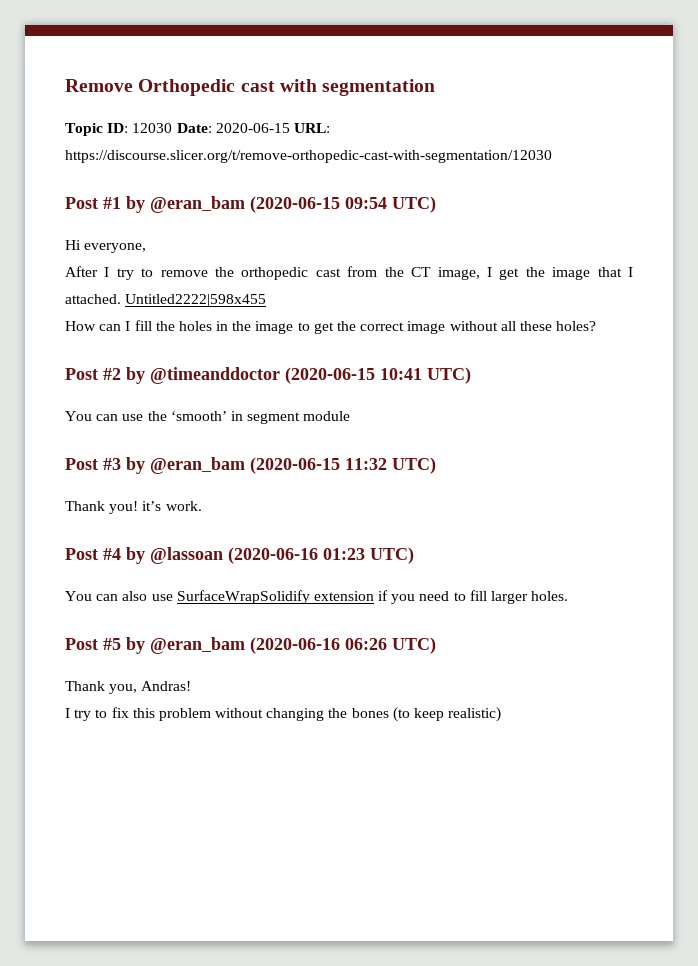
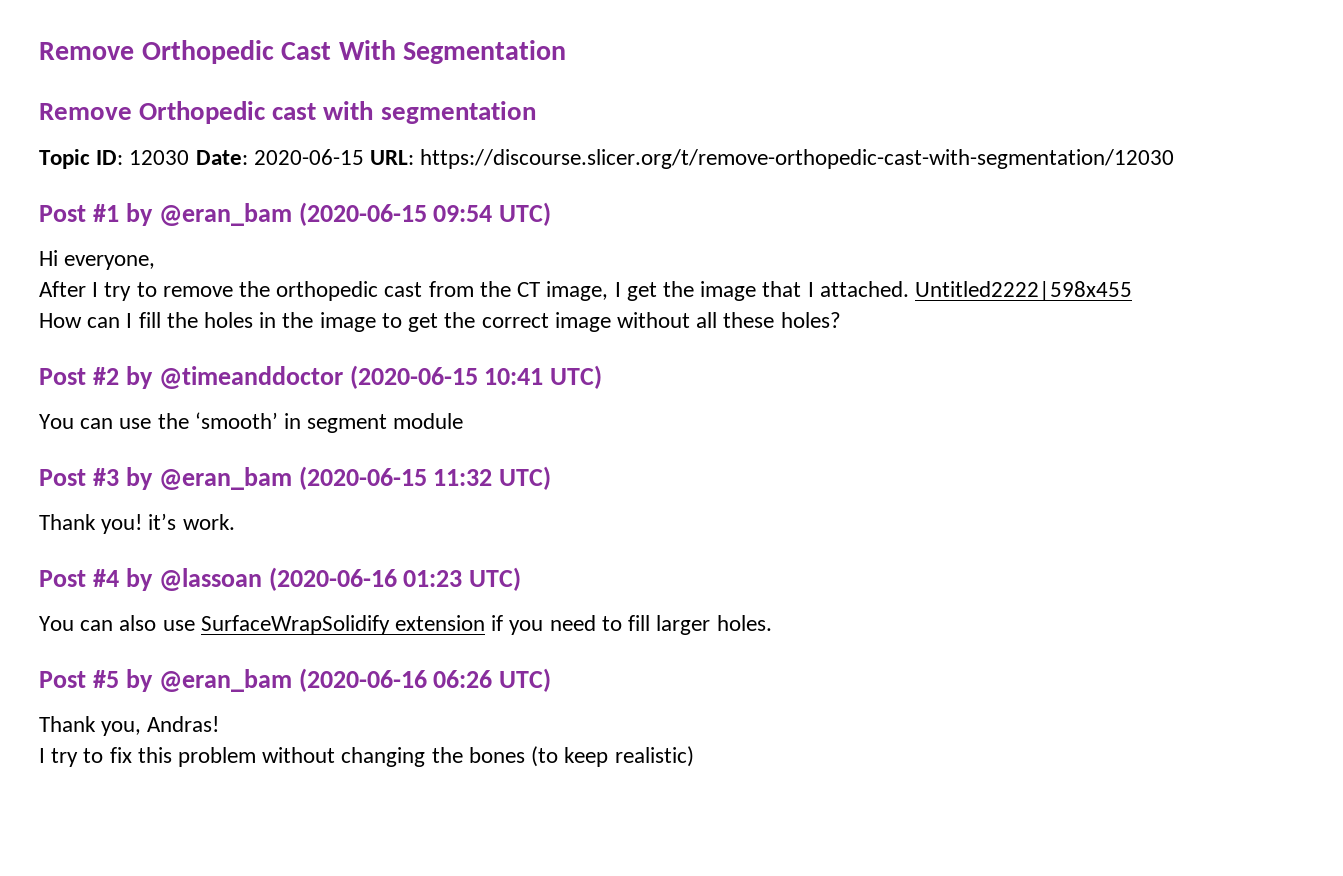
+ Remove Orthopedic Cast With Segmentation

